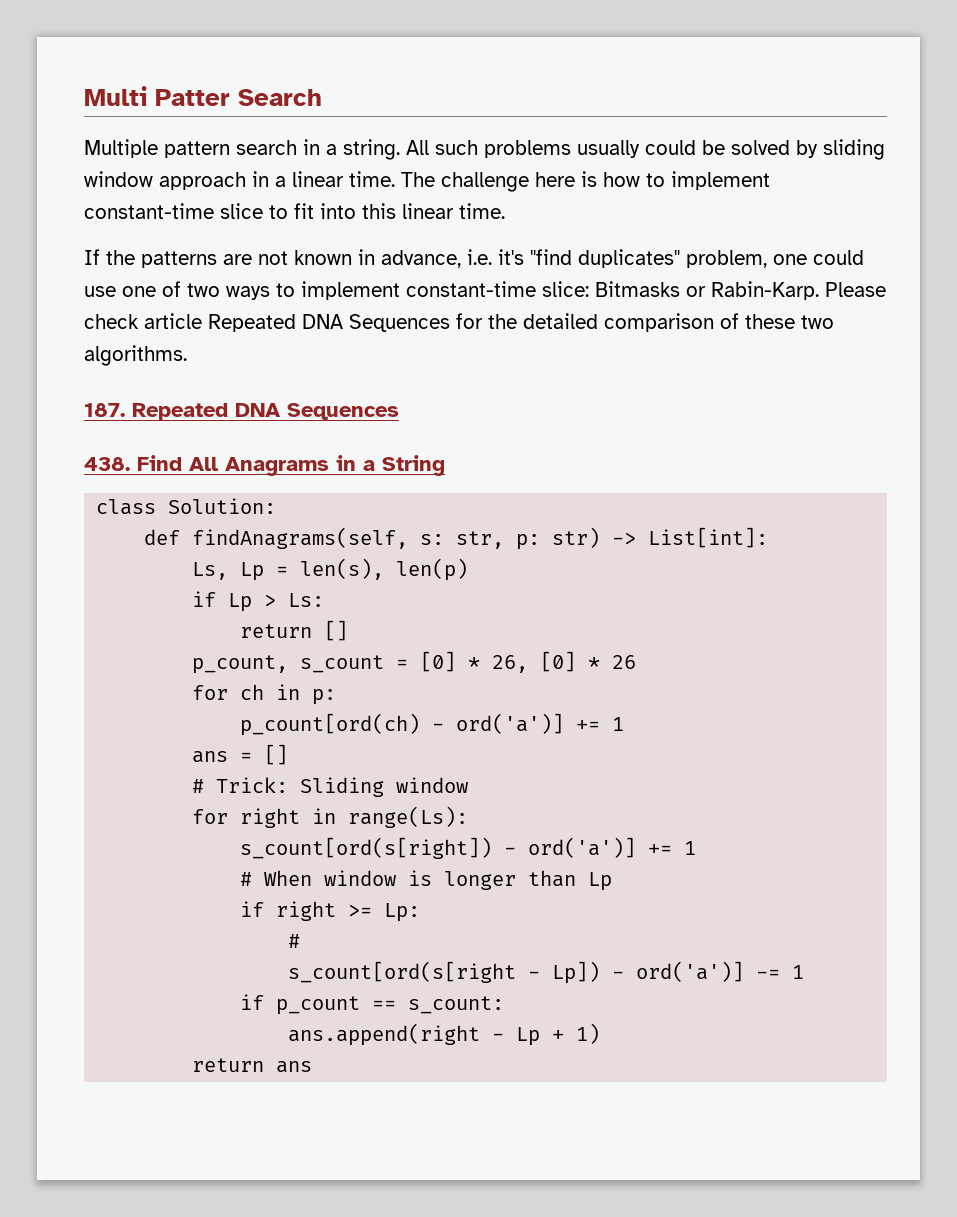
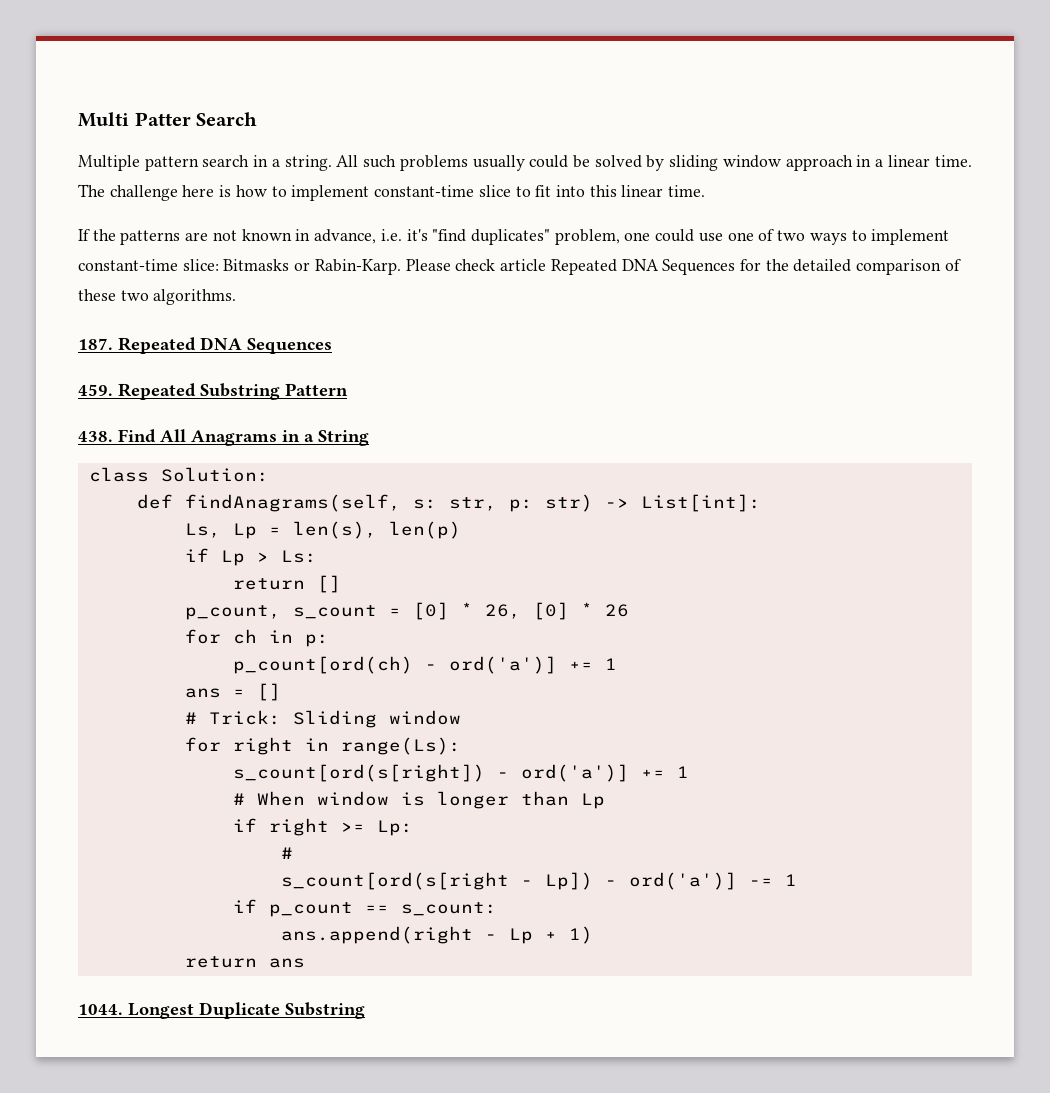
+ 459. Repeated Substring Pattern
+ 1044. Longest Duplicate Substring

